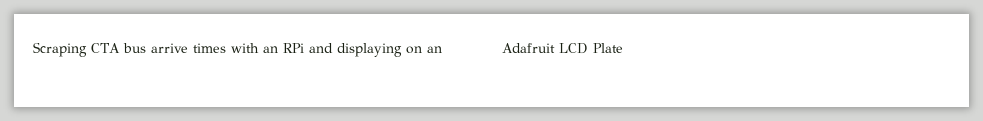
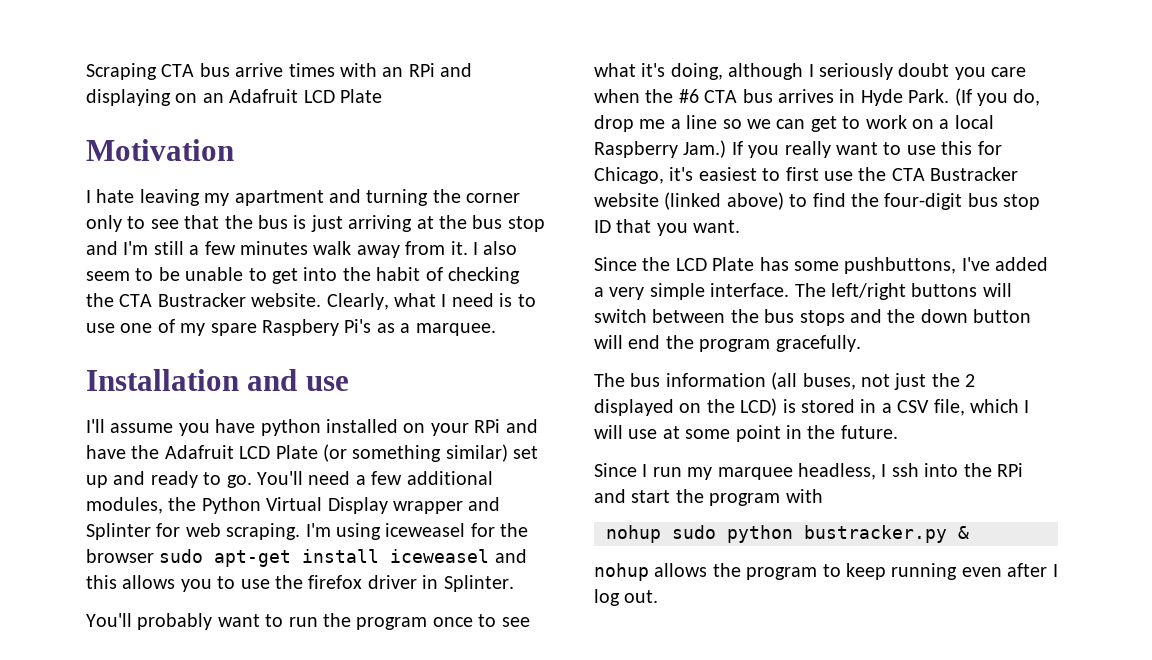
+ Motivation
+ I hate leaving my apartment and turning the corner only to see that the bus is just arriving at the bus stop and I'm still a few minutes walk away from it. I also seem to be unable to get into the habit of checking the CTA Bustracker website. Clearly, what I need is to use one of my spare Raspbery Pi's as a marquee.
+ Installation and use
+ I'll assume you have python installed on your RPi and have the Adafruit LCD Plate (or something similar) set up and ready to go. You'll need a few additional modules, the Python Virtual Display wrapper and Splinter for web scraping. I'm using iceweasel for the browser sudo apt-get install iceweasel and this allows you to use the firefox driver in Splinter.
+ You'll probably want to run the program once to see what it's doing, although I seriously doubt you care when the #6 CTA bus arrives in Hyde Park. (If you do, drop me a line so we can get to work on a local Raspberry Jam.) If you really want to use this for Chicago, it's easiest to first use the CTA Bustracker website (linked above) to find the four-digit bus stop ID that you want.
+ Since the LCD Plate has some pushbuttons, I've added a very simple interface. The left/right buttons will switch between the bus stops and the down button will end the program gracefully.
+ The bus information (all buses, not just the 2 displayed on the LCD) is stored in a CSV file, which I will use at some point in the future.
+ Since I run my marquee headless, I ssh into the RPi and start the program with
+ nohup sudo python bustracker.py &
+ nohup allows the program to keep running even after I log out.

